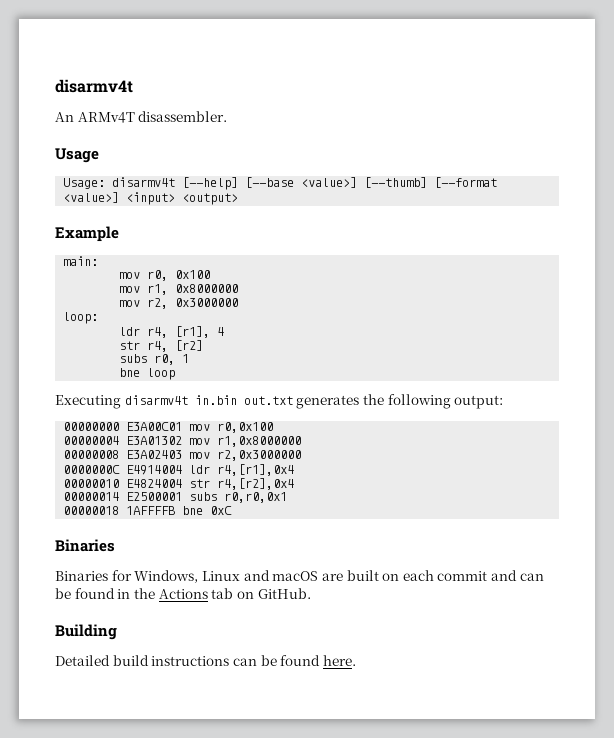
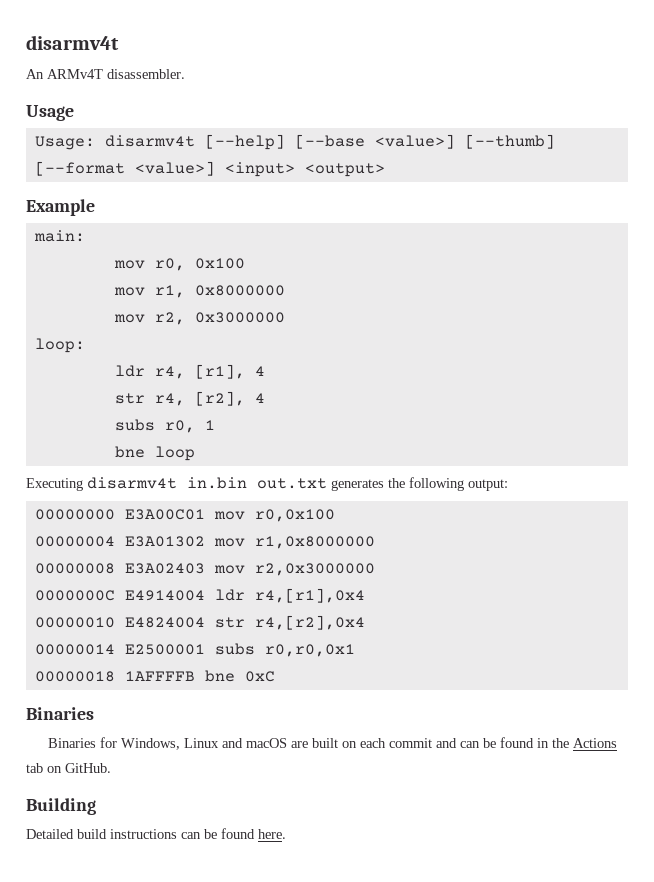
- str r4, [r2]
+ str r4, [r2], 4

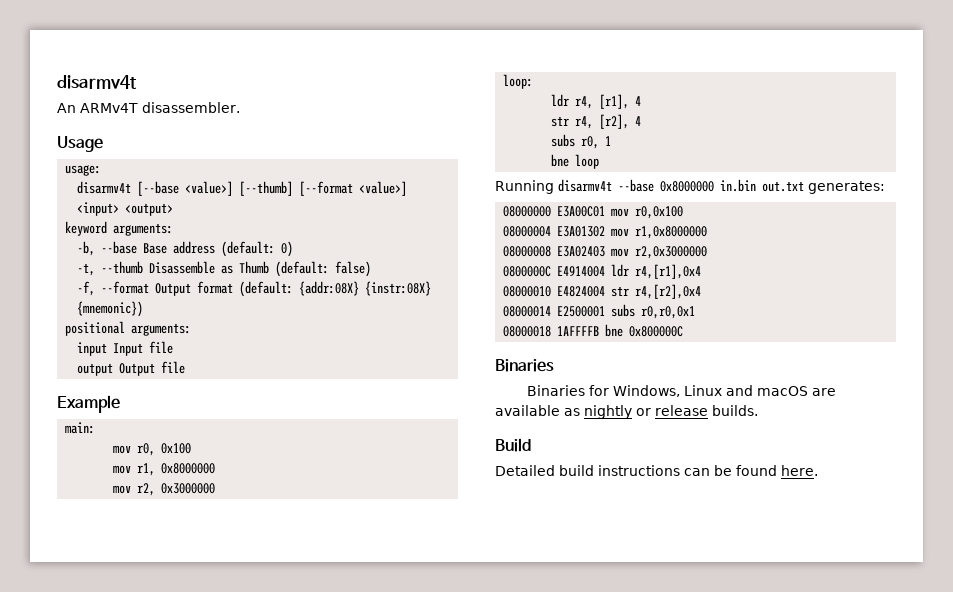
- Usage: disarmv4t [--help] [--base <value>] [--thumb] [--format <value>] <input> <output>
+ usage:
+ disarmv4t [--base <value>] [--thumb] [--format <value>] <input> <output>
+ keyword arguments:
+ -b, --base Base address (default: 0)
+ -t, --thumb Disassemble as Thumb (default: false)
+ -f, --format Output format (default: {addr:08X} {instr:08X} {mnemonic})
+ positional arguments:
+ input Input file
+ output Output file
- Executing disarmv4t in.bin out.txt generates the following output:
- 00000000 E3A00C01 mov r0,0x100
+ Running disarmv4t --base 0x8000000 in.bin out.txt generates:
+ 08000000 E3A00C01 mov r0,0x100
- 00000004 E3A01302 mov r1,0x8000000
+ 08000004 E3A01302 mov r1,0x8000000
- 00000008 E3A02403 mov r2,0x3000000
+ 08000008 E3A02403 mov r2,0x3000000
- 0000000C E4914004 ldr r4,[r1],0x4
+ 0800000C E4914004 ldr r4,[r1],0x4
- 00000010 E4824004 str r4,[r2],0x4
+ 08000010 E4824004 str r4,[r2],0x4
- 00000014 E2500001 subs r0,r0,0x1
+ 08000014 E2500001 subs r0,r0,0x1
- 00000018 1AFFFFB bne 0xC
+ 08000018 1AFFFFB bne 0x800000C
- Binaries for Windows, Linux and macOS are built on each commit and can be found in the Actions tab on GitHub.
- Building
+ Binaries for Windows, Linux and macOS are available as nightly or release builds.
+ Build

